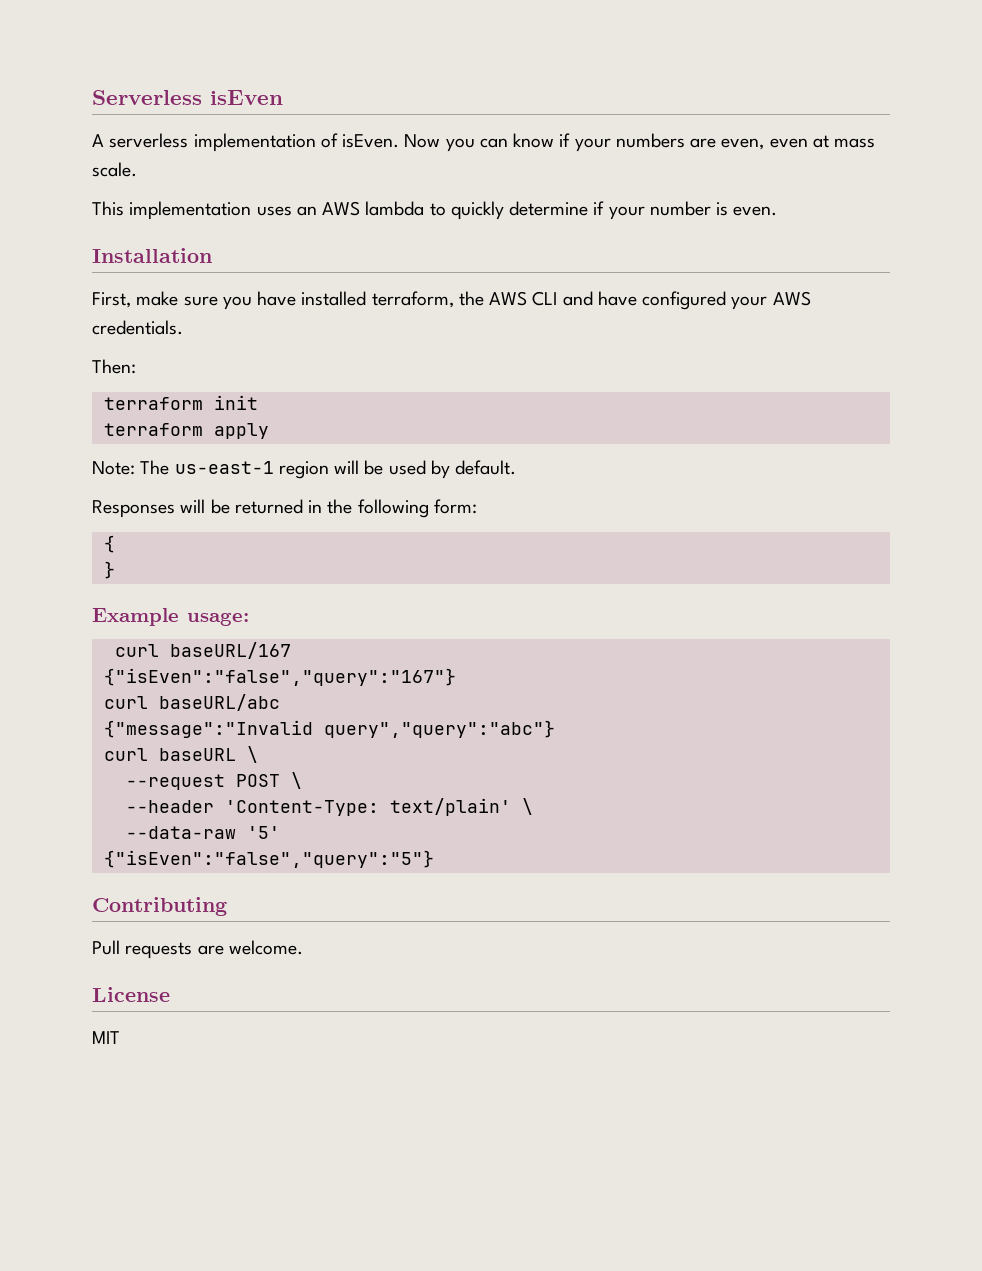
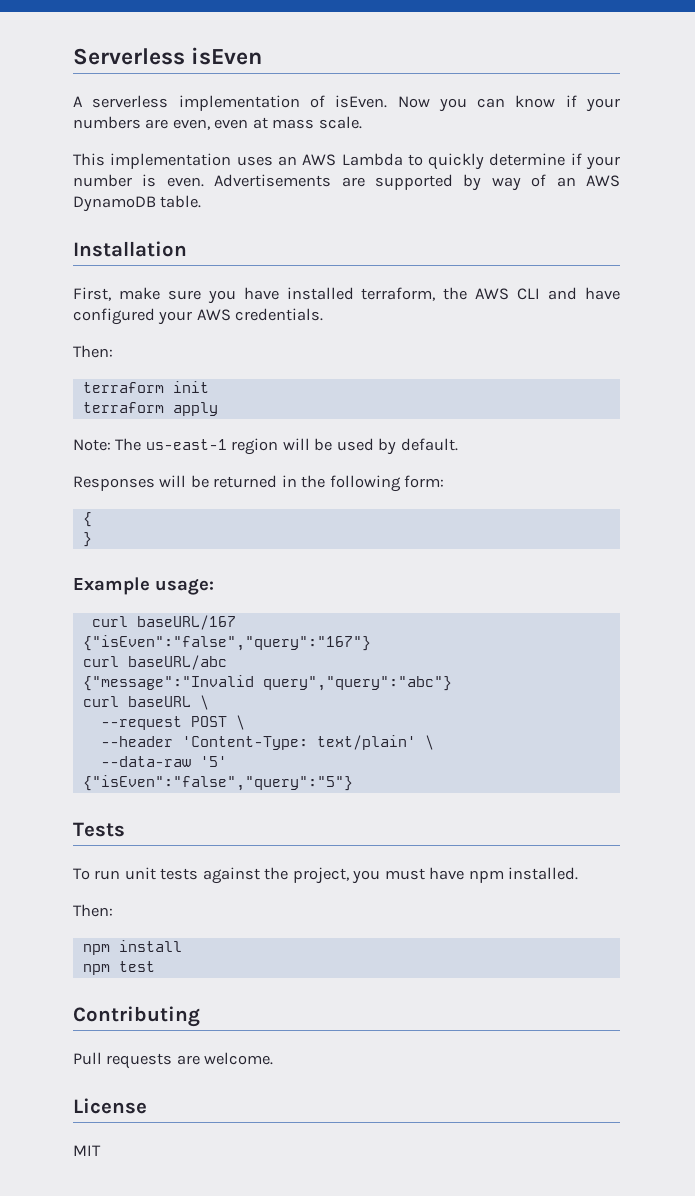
- This implementation uses an AWS lambda to quickly determine if your number is even.
+ This implementation uses an AWS Lambda to quickly determine if your number is even. Advertisements are supported by way of an AWS DynamoDB table.
+ Tests
+ To run unit tests against the project, you must have npm installed.
+ Then:
+ npm install
+ npm test

